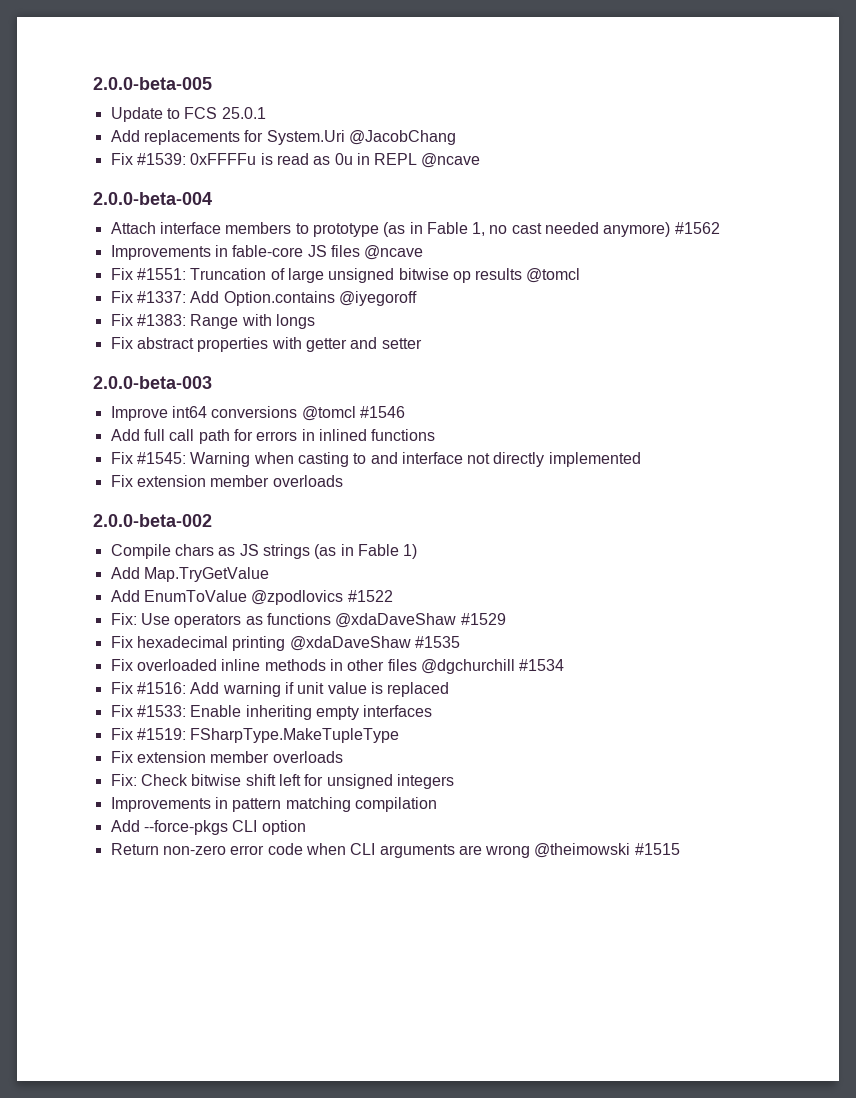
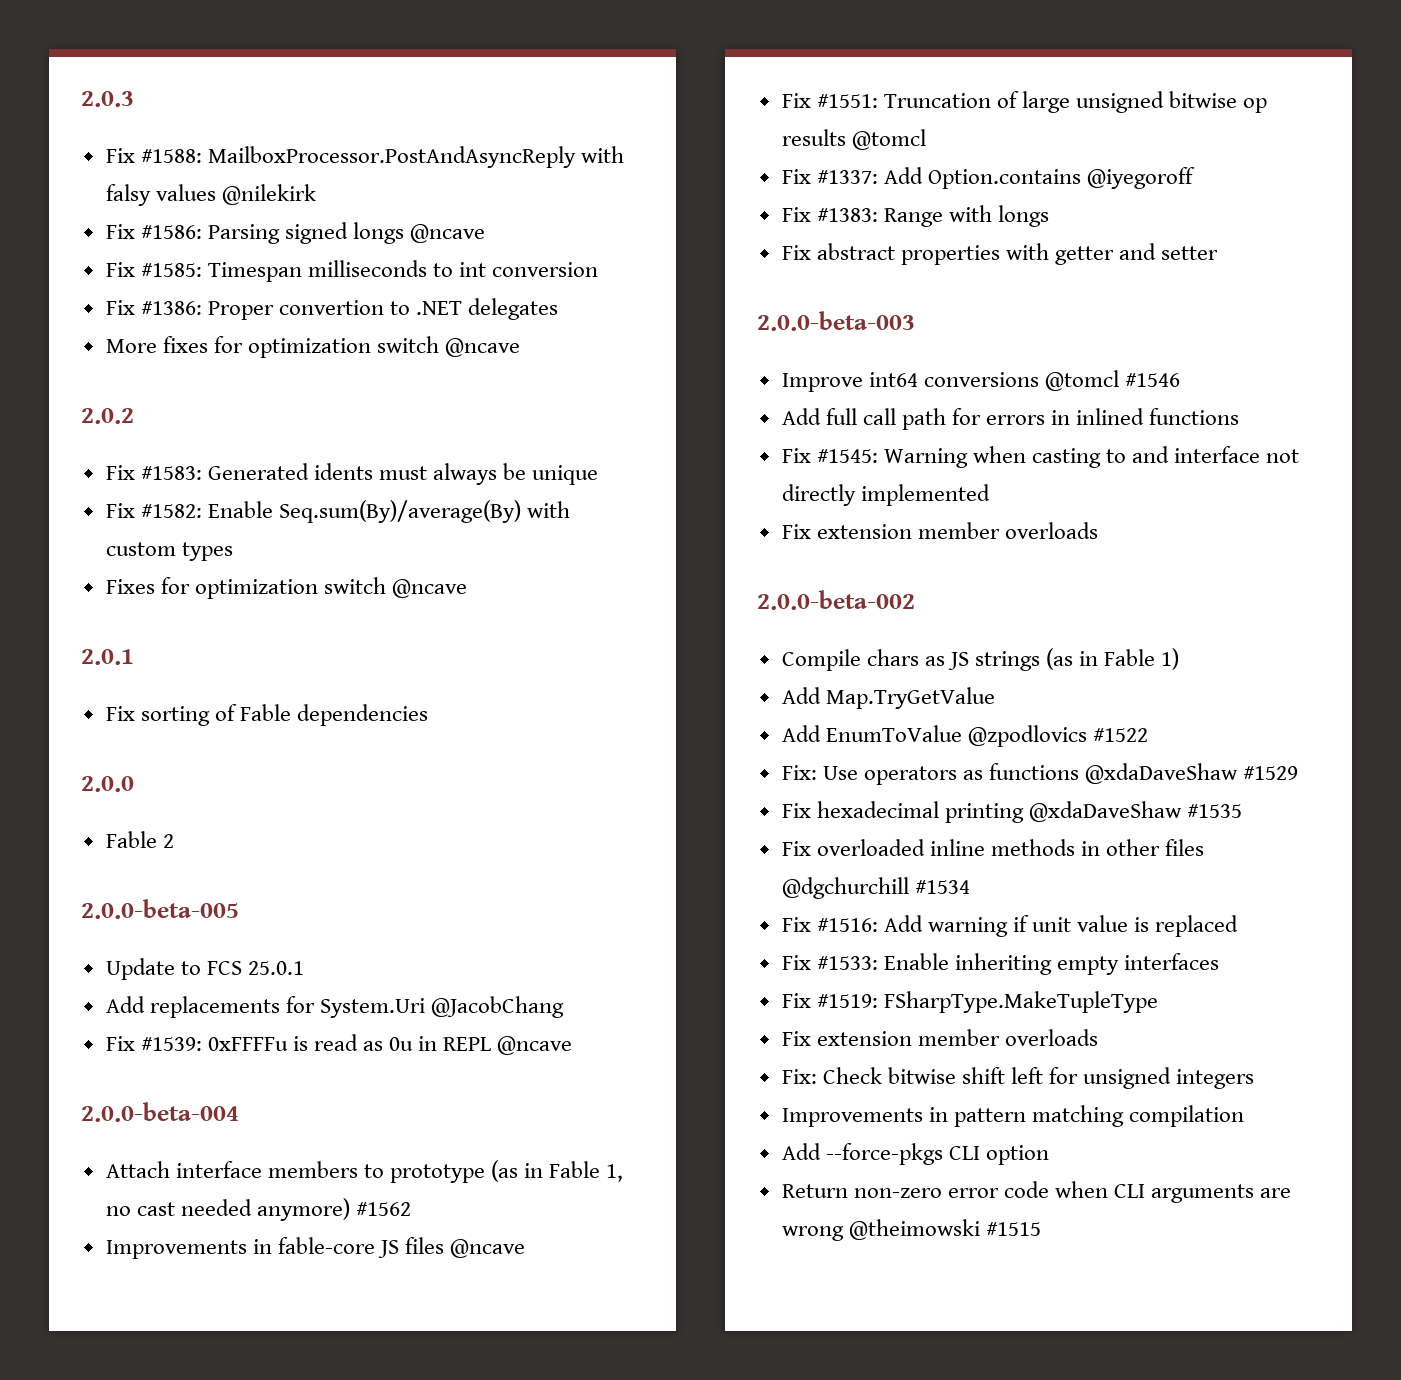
+ 2.0.3
+ Fix #1588: MailboxProcessor.PostAndAsyncReply with falsy values @nilekirk
+ Fix #1586: Parsing signed longs @ncave
+ Fix #1585: Timespan milliseconds to int conversion
+ Fix #1386: Proper convertion to .NET delegates
+ More fixes for optimization switch @ncave
+ 2.0.2
+ Fix #1583: Generated idents must always be unique
+ Fix #1582: Enable Seq.sum(By)/average(By) with custom types
+ Fixes for optimization switch @ncave
+ 2.0.1
+ Fix sorting of Fable dependencies
+ 2.0.0
+ Fable 2

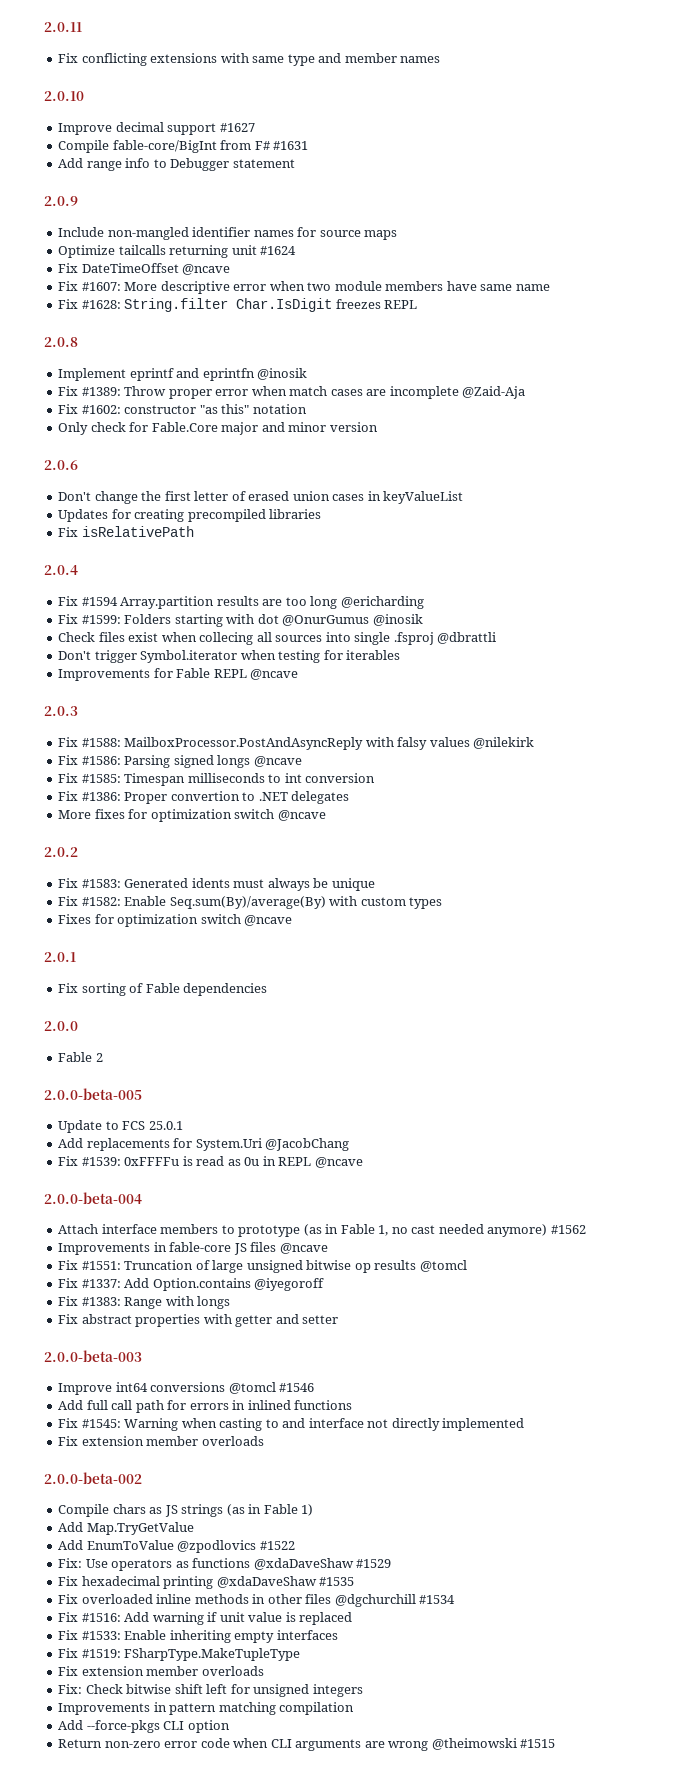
+ 2.0.11
+ Fix conflicting extensions with same type and member names
+ 2.0.10
+ Improve decimal support #1627
+ Compile fable-core/BigInt from F# #1631
+ Add range info to Debugger statement
+ 2.0.9
+ Include non-mangled identifier names for source maps
+ Optimize tailcalls returning unit #1624
+ Fix DateTimeOffset @ncave
+ Fix #1607: More descriptive error when two module members have same name
+ Fix #1628: String.filter Char.IsDigit freezes REPL
+ 2.0.8
+ Implement eprintf and eprintfn @inosik
+ Fix #1389: Throw proper error when match cases are incomplete @Zaid-Aja
+ Fix #1602: constructor "as this" notation
+ Only check for Fable.Core major and minor version
+ 2.0.6
+ Don't change the first letter of erased union cases in keyValueList
+ Updates for creating precompiled libraries
+ Fix isRelativePath
+ 2.0.4
+ Fix #1594 Array.partition results are too long @ericharding
+ Fix #1599: Folders starting with dot @OnurGumus @inosik
+ Check files exist when collecing all sources into single .fsproj @dbrattli
+ Don't trigger Symbol.iterator when testing for iterables
+ Improvements for Fable REPL @ncave

